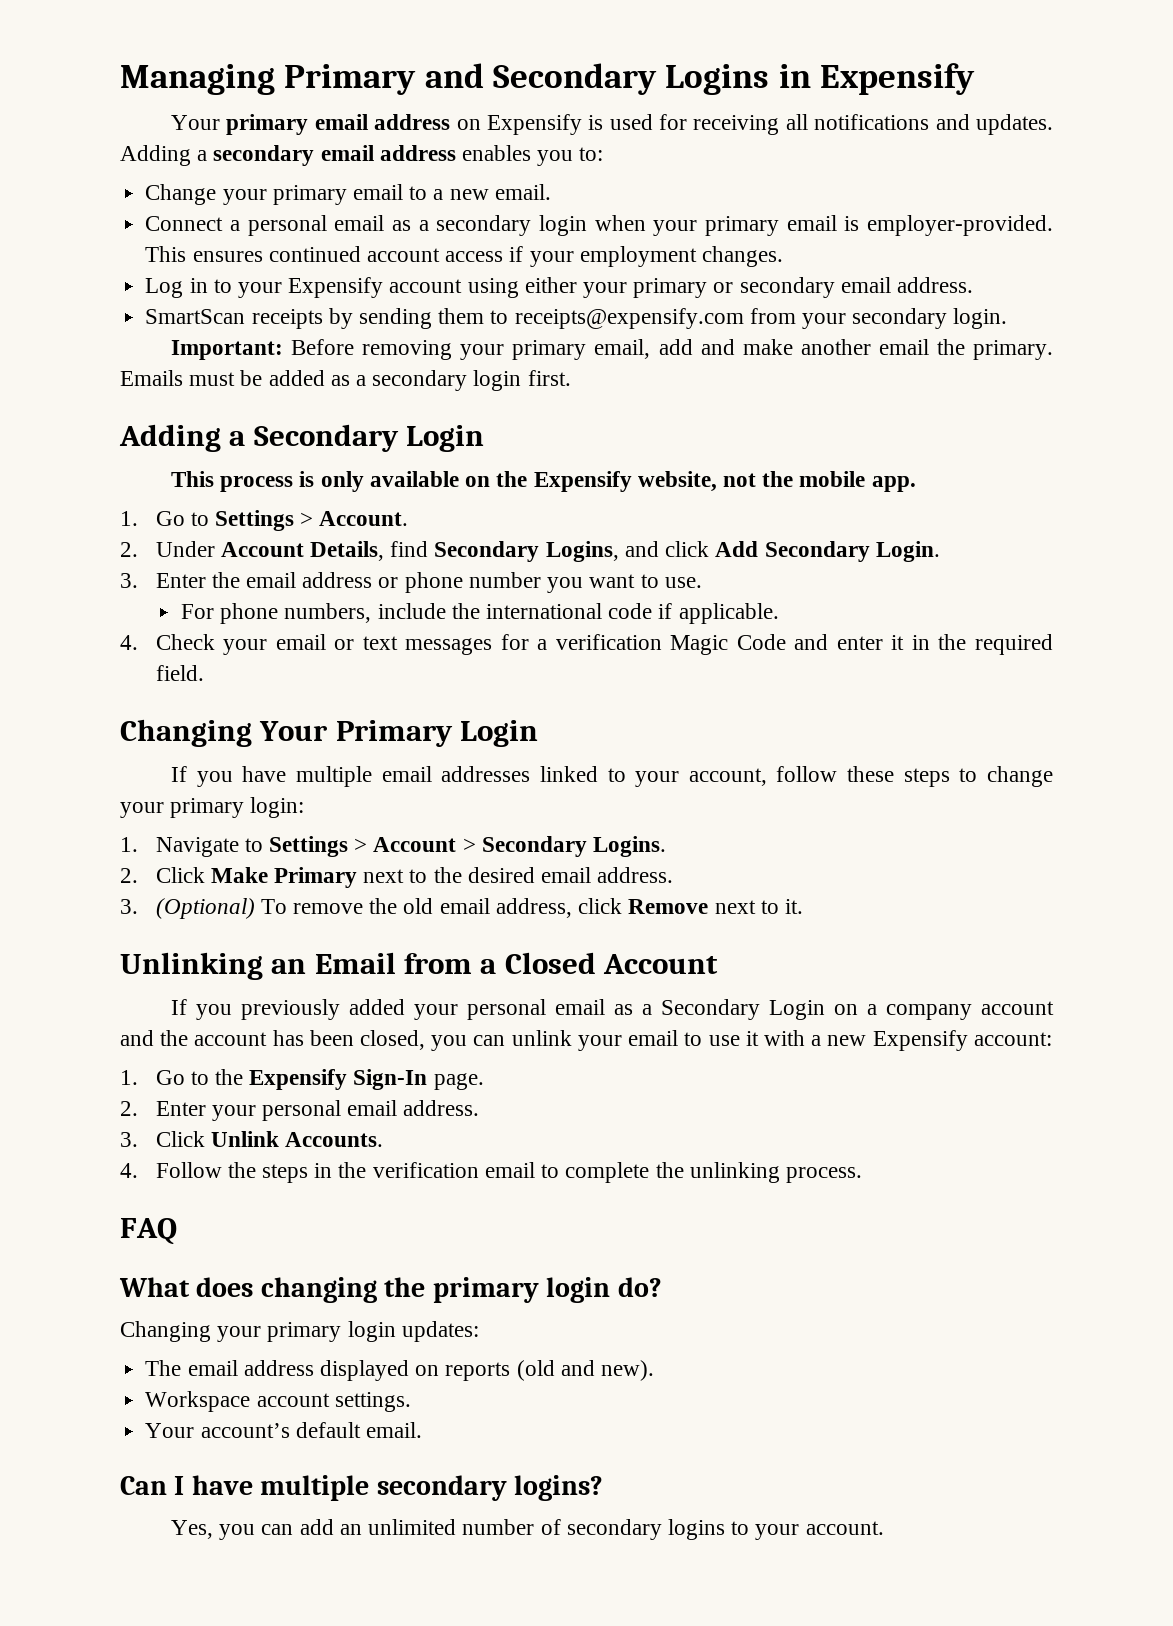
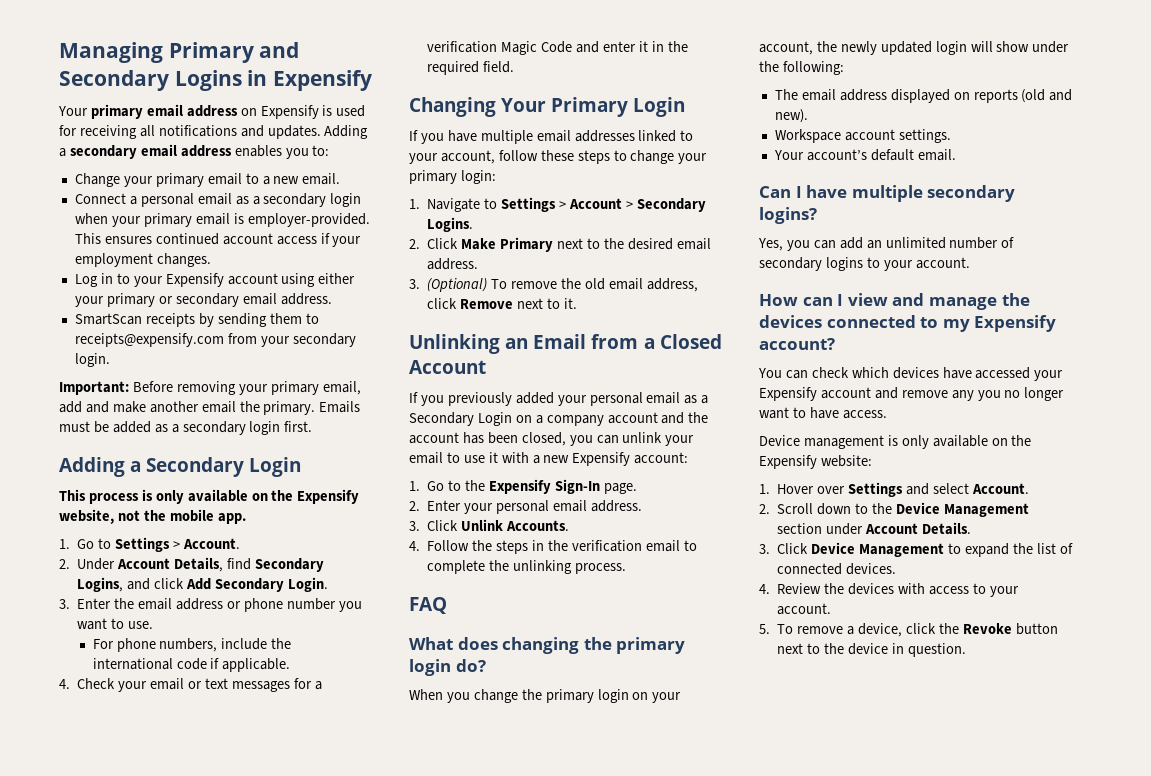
- Changing your primary login updates:
+ When you change the primary login on your account, the newly updated login will show under the following:
+ How can I view and manage the devices connected to my Expensify account?
+ You can check which devices have accessed your Expensify account and remove any you no longer want to have access.
+ Device management is only available on the Expensify website:
+ 1. Hover over Settings and select Account.
+ 2. Scroll down to the Device Management section under Account Details.
+ 3. Click Device Management to expand the list of connected devices.
+ 4. Review the devices with access to your account.
+ 5. To remove a device, click the Revoke button next to the device in question.

